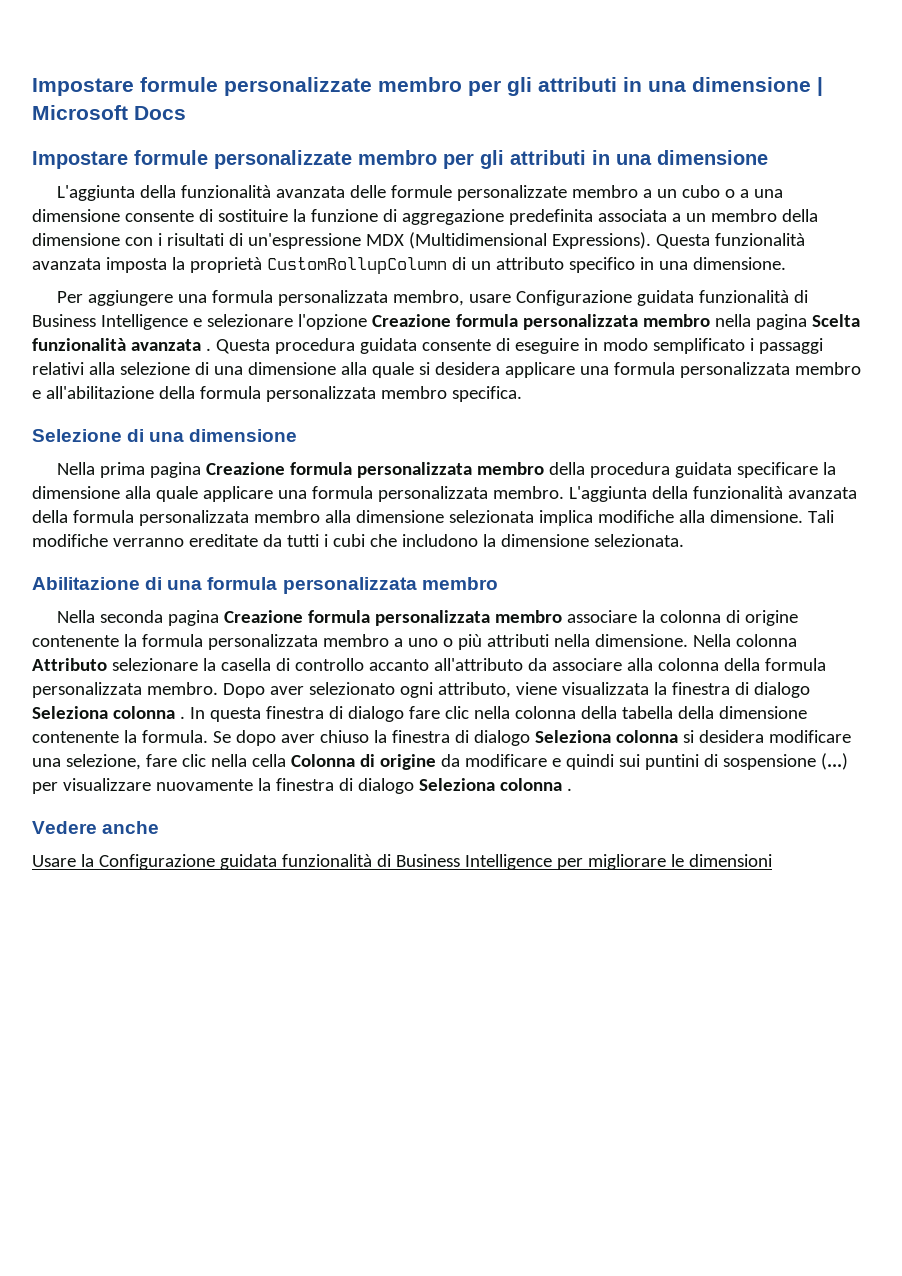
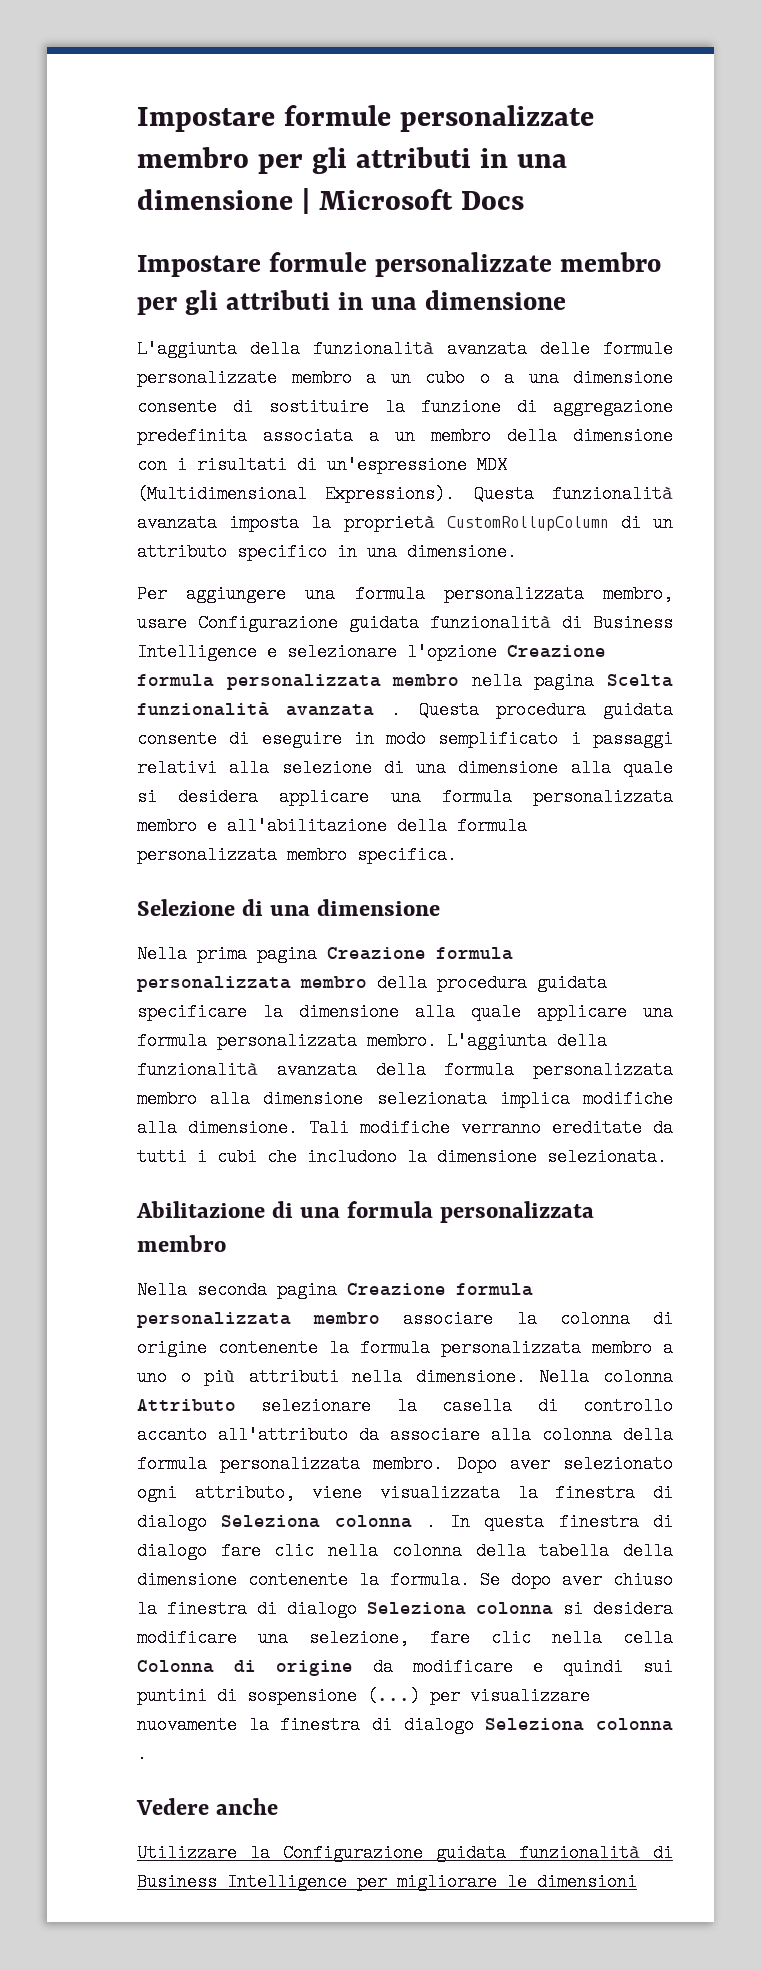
- Usare la Configurazione guidata funzionalità di Business Intelligence per migliorare le dimensioni
+ Utilizzare la Configurazione guidata funzionalità di Business Intelligence per migliorare le dimensioni

